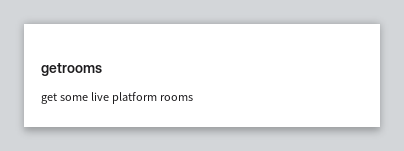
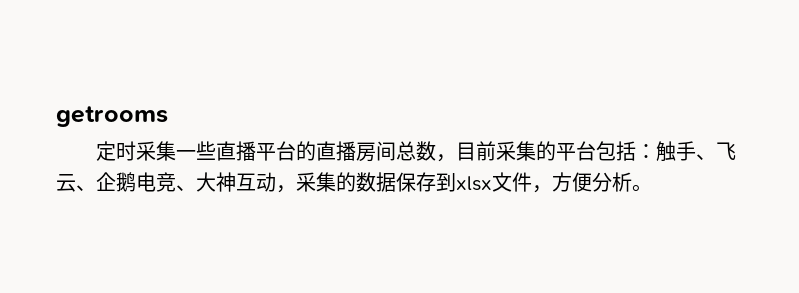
- get some live platform rooms
+ 定时采集一些直播平台的直播房间总数，目前采集的平台包括：触手、飞云、企鹅电竞、大神互动，采集的数据保存到xlsx文件，方便分析。

